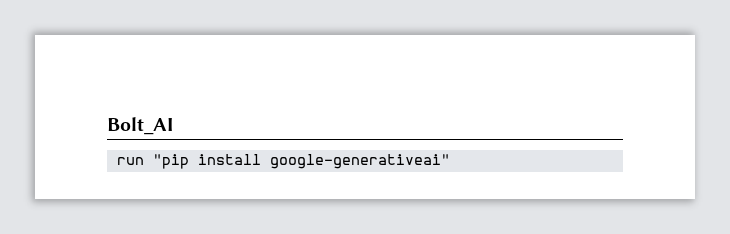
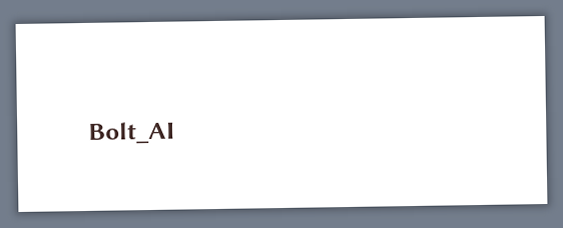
- run "pip install google-generativeai"

